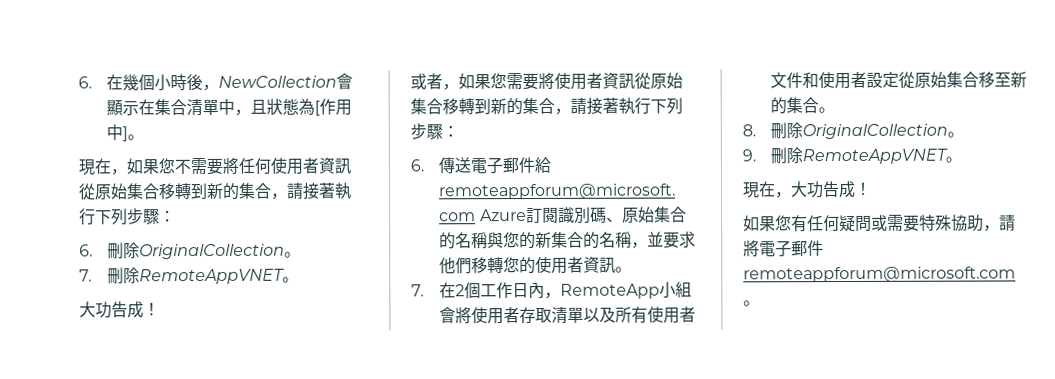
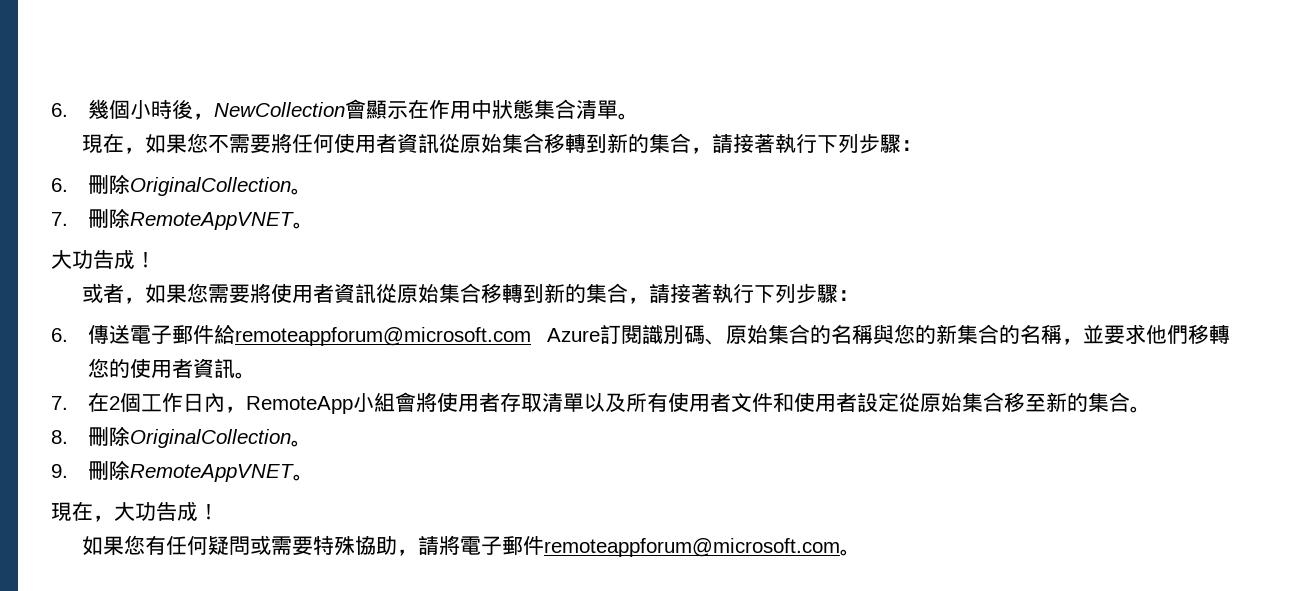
- 6.在幾個小時後，NewCollection會顯示在集合清單中，且狀態為[作用中]。
+ 6.幾個小時後，NewCollection會顯示在作用中狀態集合清單。

